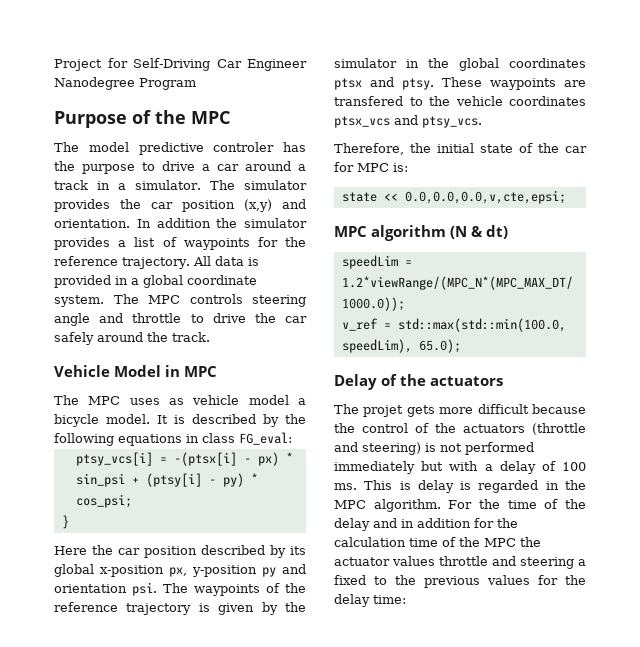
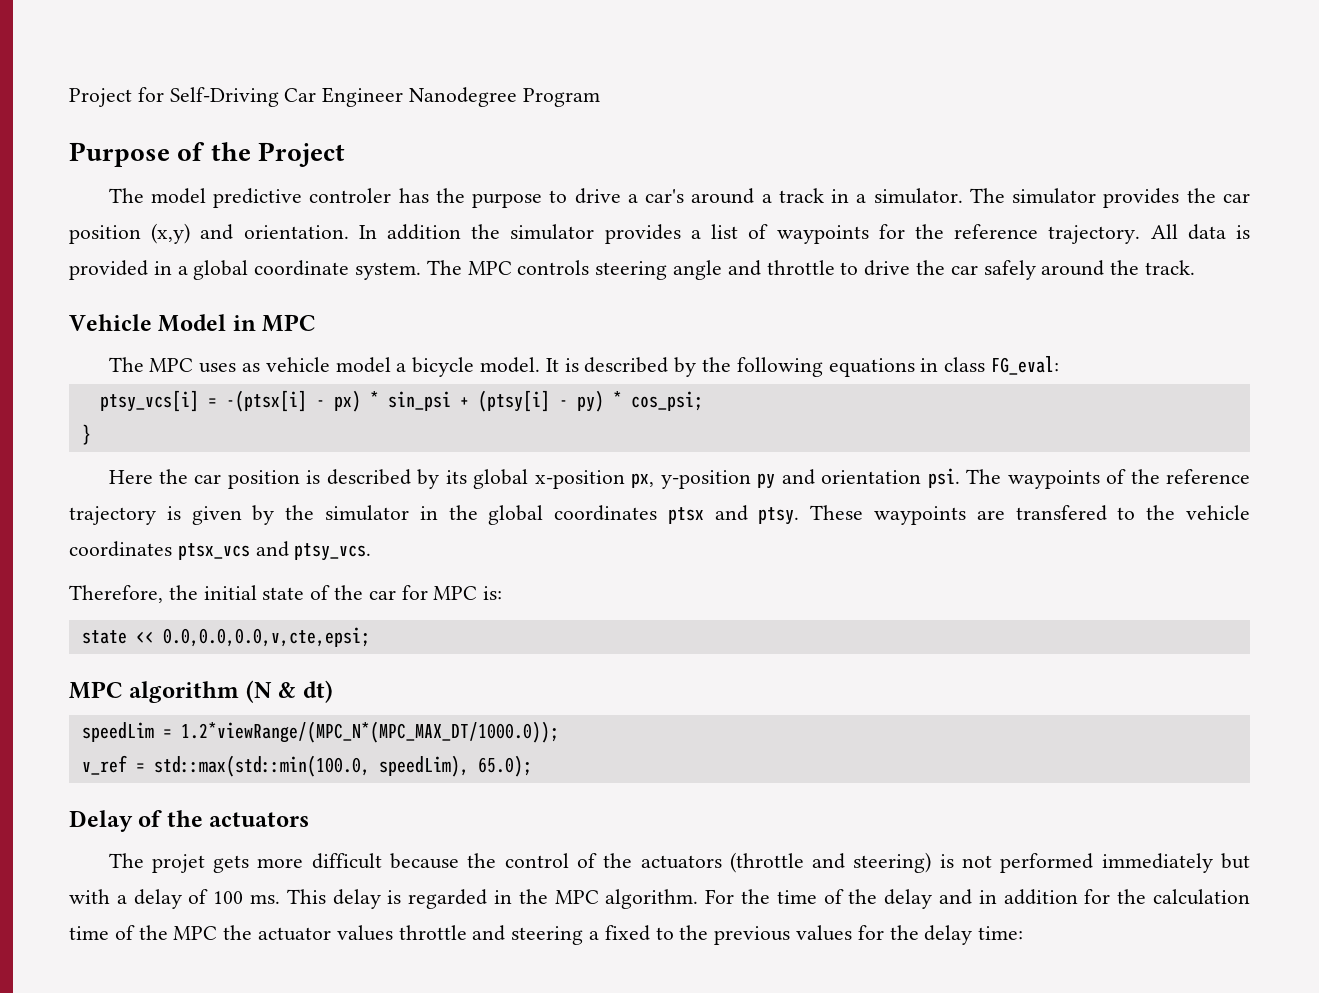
- Purpose of the MPC
+ Purpose of the Project
- The model predictive controler has the purpose to drive a car around a track in a simulator.
+ The model predictive controler has the purpose to drive a car's around a track in a simulator.
- Here the car position described by its global x-position px, y-position py and orientation psi.
+ Here the car position is described by its global x-position px, y-position py and orientation psi.
- This is delay is regarded in the MPC algorithm.
+ This delay is regarded in the MPC algorithm.

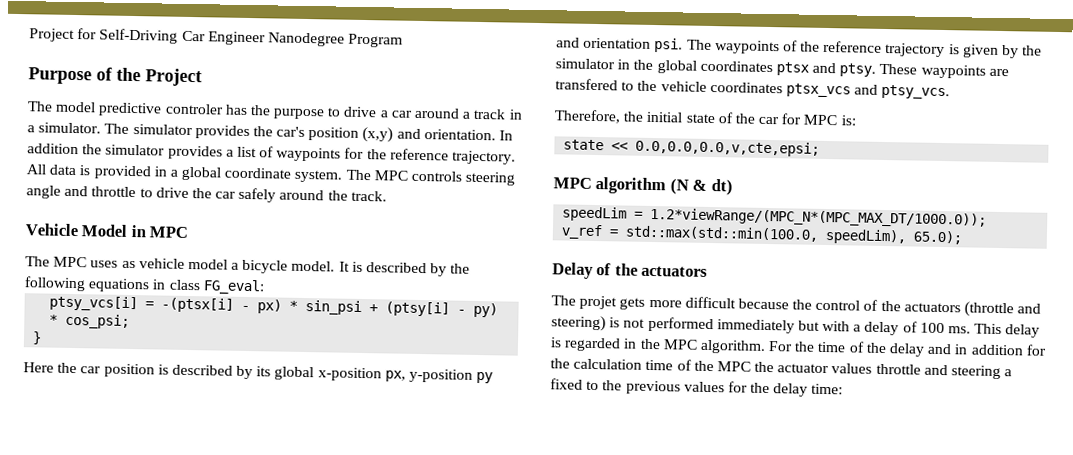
- The model predictive controler has the purpose to drive a car's around a track in a simulator.
+ The model predictive controler has the purpose to drive a car around a track in a simulator.
- The simulator provides the car position (x,y) and orientation.
+ The simulator provides the car's position (x,y) and orientation.

